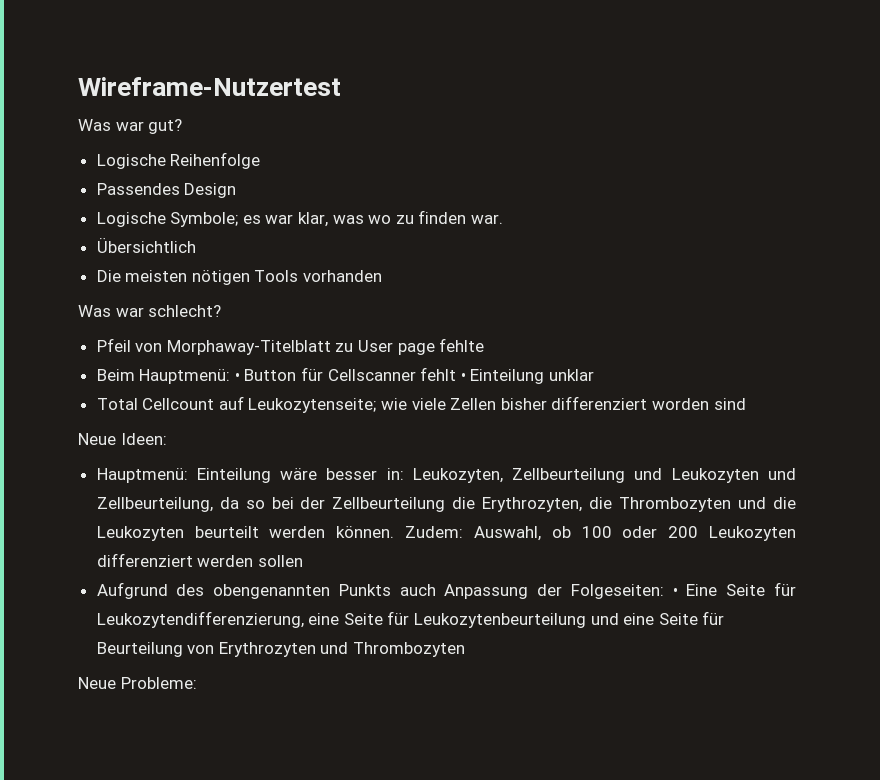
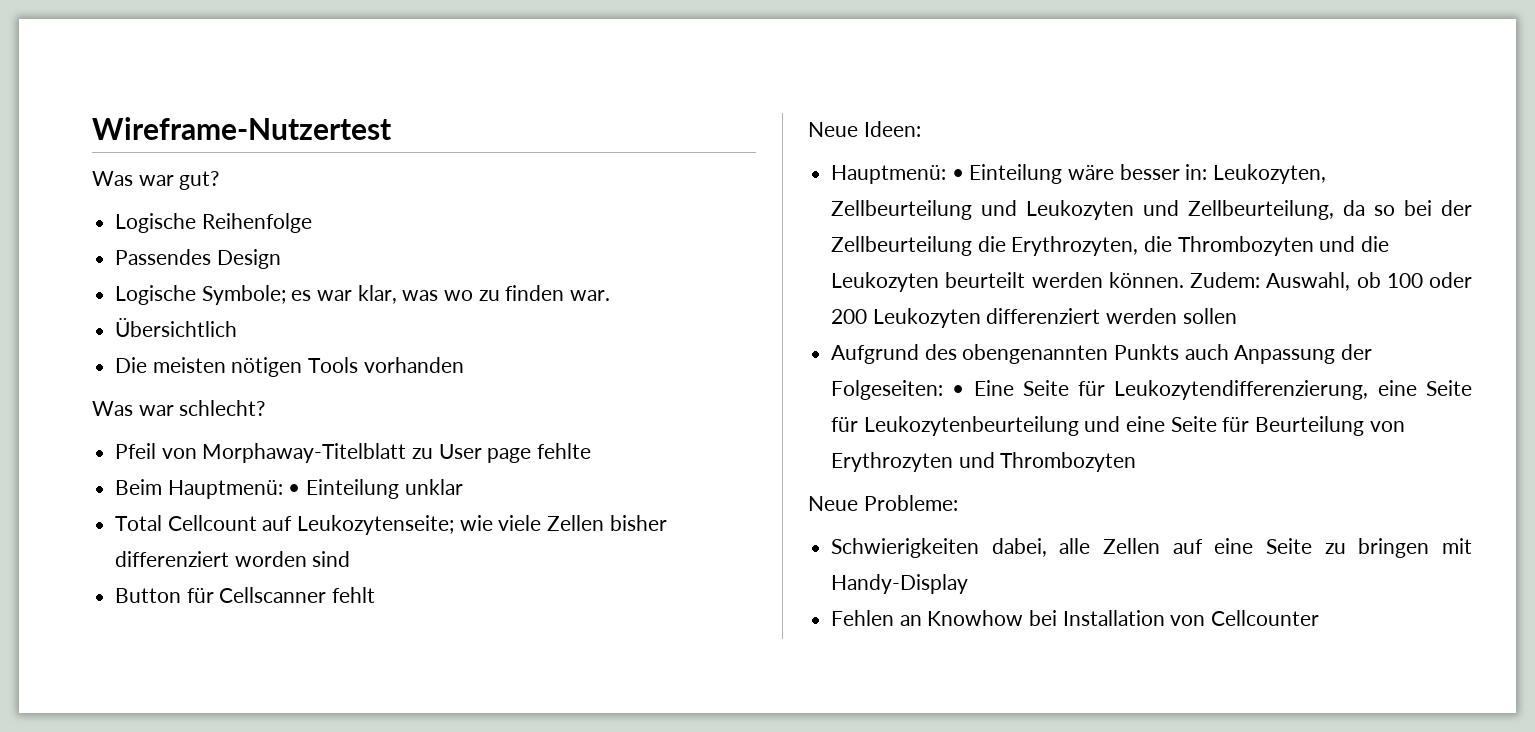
- Beim Hauptmenü: • Button für Cellscanner fehlt • Einteilung unklar
+ Beim Hauptmenü: • Einteilung unklar
+ Button für Cellscanner fehlt
- Hauptmenü: Einteilung wäre besser in: Leukozyten, Zellbeurteilung und Leukozyten und Zellbeurteilung, da so bei der Zellbeurteilung die Erythrozyten, die Thrombozyten und die Leukozyten beurteilt werden können.
+ Hauptmenü: • Einteilung wäre besser in: Leukozyten, Zellbeurteilung und Leukozyten und Zellbeurteilung, da so bei der Zellbeurteilung die Erythrozyten, die Thrombozyten und die Leukozyten beurteilt werden können.
+ Schwierigkeiten dabei, alle Zellen auf eine Seite zu bringen mit Handy-Display
+ Fehlen an Knowhow bei Installation von Cellcounter

